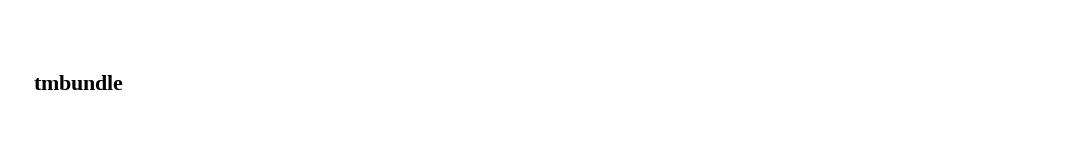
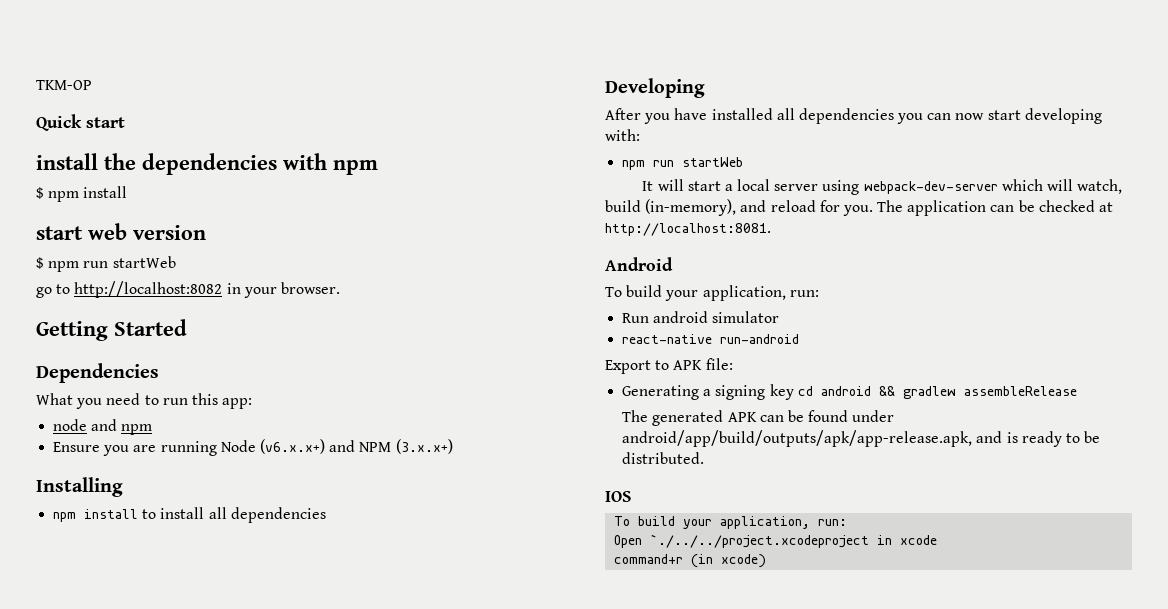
- tmbundle
+ TKM-OP
+ Quick start
+ install the dependencies with npm
+ $ npm install
+ start web version
+ $ npm run startWeb
+ go to http://localhost:8082 in your browser.
+ Getting Started
+ Dependencies
+ What you need to run this app:
+ node and npm
+ Ensure you are running Node (v6.x.x+) and NPM (3.x.x+)
+ Installing
+ npm install to install all dependencies
+ Developing
+ After you have installed all dependencies you can now start developing with:
+ npm run startWeb
+ It will start a local server using webpack-dev-server which will watch, build (in-memory), and reload for you. The application can be checked at http://localhost:8081.
+ Android
+ To build your application, run:
+ Run android simulator
+ react-native run-android
+ Export to APK file:
+ Generating a signing key cd android && gradlew assembleRelease
+ The generated APK can be found under android/app/build/outputs/apk/app-release.apk, and is ready to be distributed.
+ IOS
+ To build your application, run:
+ Open `./../../project.xcodeproject in xcode
+ command+r (in xcode)

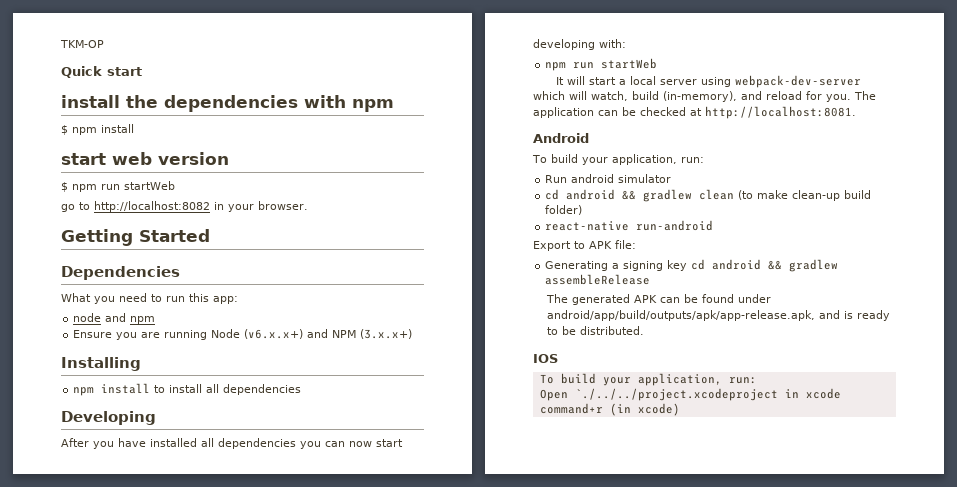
+ cd android && gradlew clean (to make clean-up build folder)

